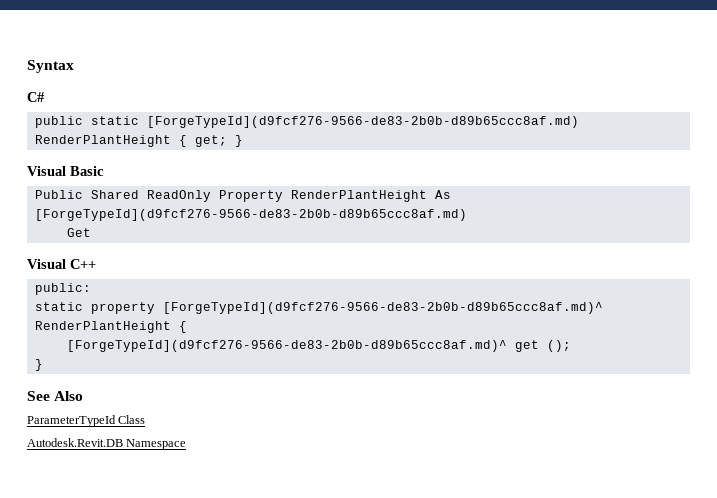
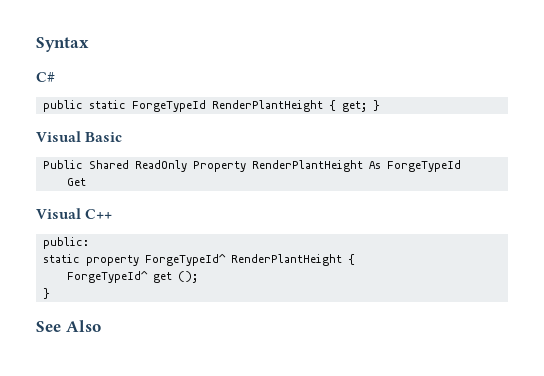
- public static [ForgeTypeId](d9fcf276-9566-de83-2b0b-d89b65ccc8af.md) RenderPlantHeight { get; }
+ public static ForgeTypeId RenderPlantHeight { get; }
- Public Shared ReadOnly Property RenderPlantHeight As [ForgeTypeId](d9fcf276-9566-de83-2b0b-d89b65ccc8af.md)
+ Public Shared ReadOnly Property RenderPlantHeight As ForgeTypeId
- static property [ForgeTypeId](d9fcf276-9566-de83-2b0b-d89b65ccc8af.md)^ RenderPlantHeight {
+ static property ForgeTypeId^ RenderPlantHeight {
- [ForgeTypeId](d9fcf276-9566-de83-2b0b-d89b65ccc8af.md)^ get ();
+ ForgeTypeId^ get ();
- ParameterTypeId Class
- Autodesk.Revit.DB Namespace

